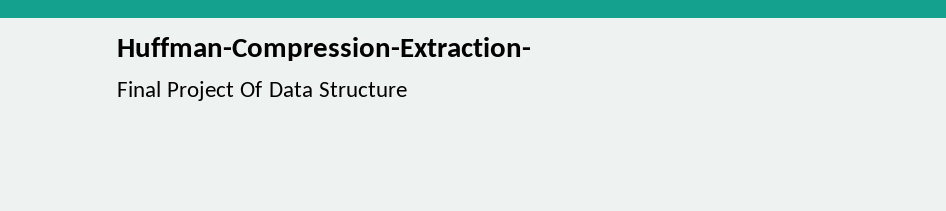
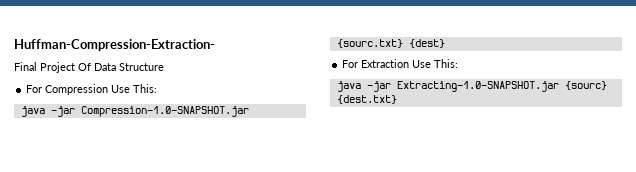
+ For Compression Use This:
+ java -jar Compression-1.0-SNAPSHOT.jar {sourc.txt} {dest}
+ For Extraction Use This:
+ java -jar Extracting-1.0-SNAPSHOT.jar {sourc} {dest.txt}

